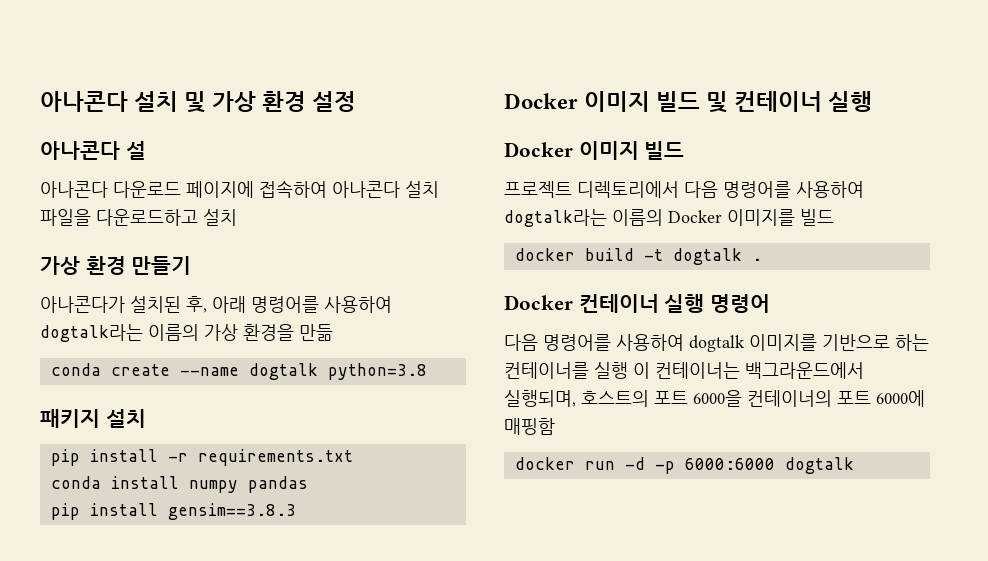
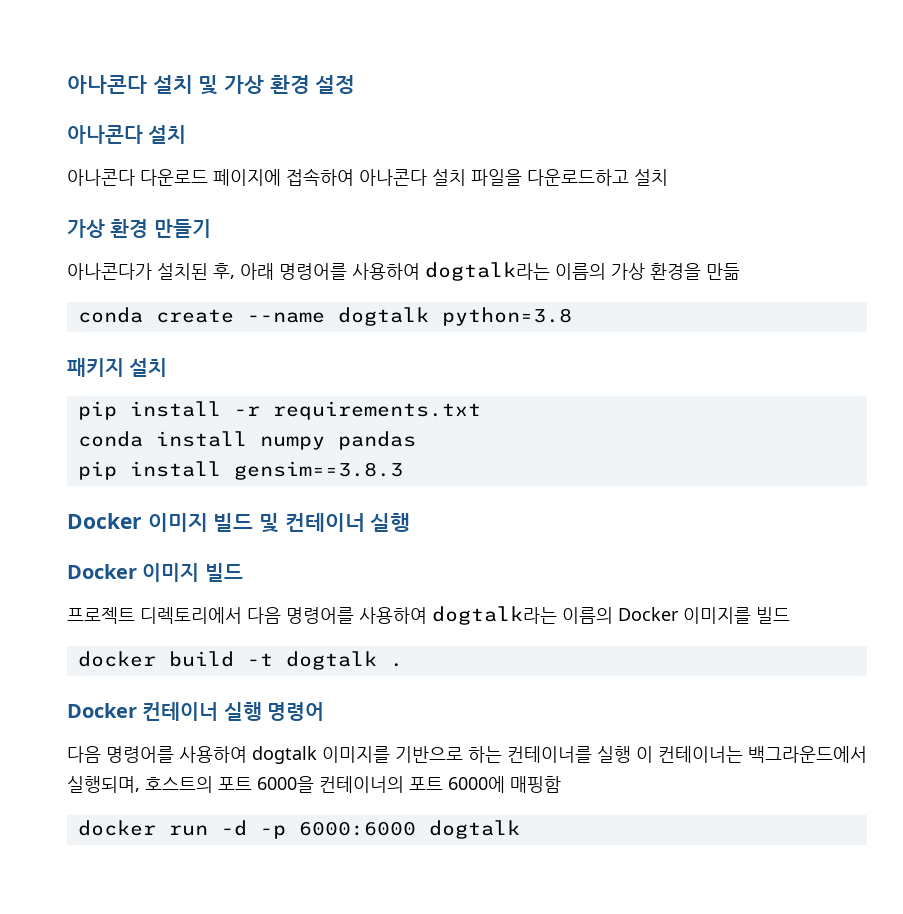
  아나콘다 설치 및 가상 환경 설정
- 아나콘다 설
+ 아나콘다 설치

